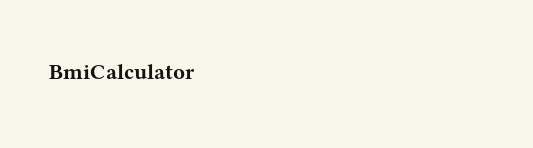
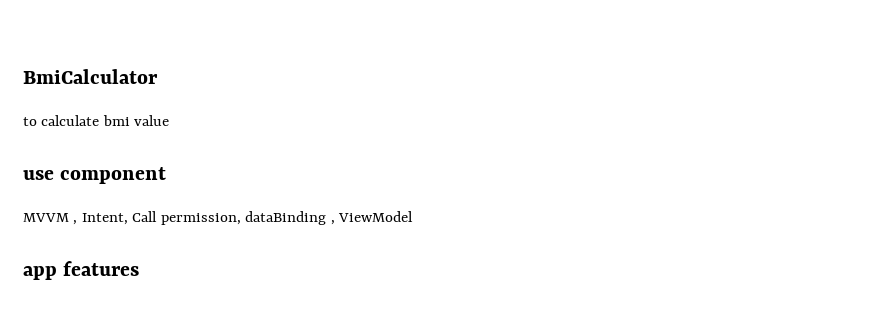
+ to calculate bmi value
+ use component
+ MVVM , Intent, Call permission, dataBinding , ViewModel
+ app features

